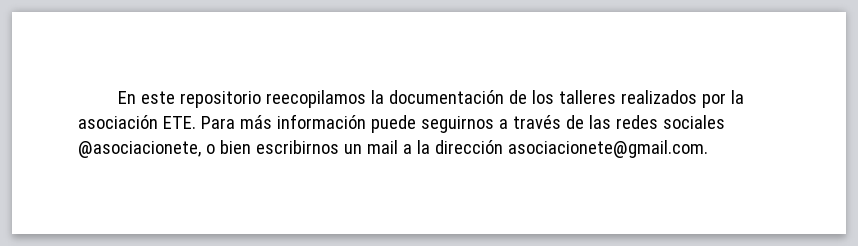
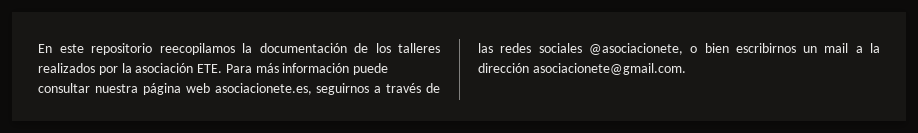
- En este repositorio reecopilamos la documentación de los talleres realizados por la asociación ETE. Para más información puede seguirnos a través de las redes sociales @asociacionete, o bien escribirnos un mail a la dirección asociacionete@gmail.com.
+ En este repositorio reecopilamos la documentación de los talleres realizados por la asociación ETE. Para más información puede consultar nuestra página web asociacionete.es, seguirnos a través de las redes sociales @asociacionete, o bien escribirnos un mail a la dirección asociacionete@gmail.com.

